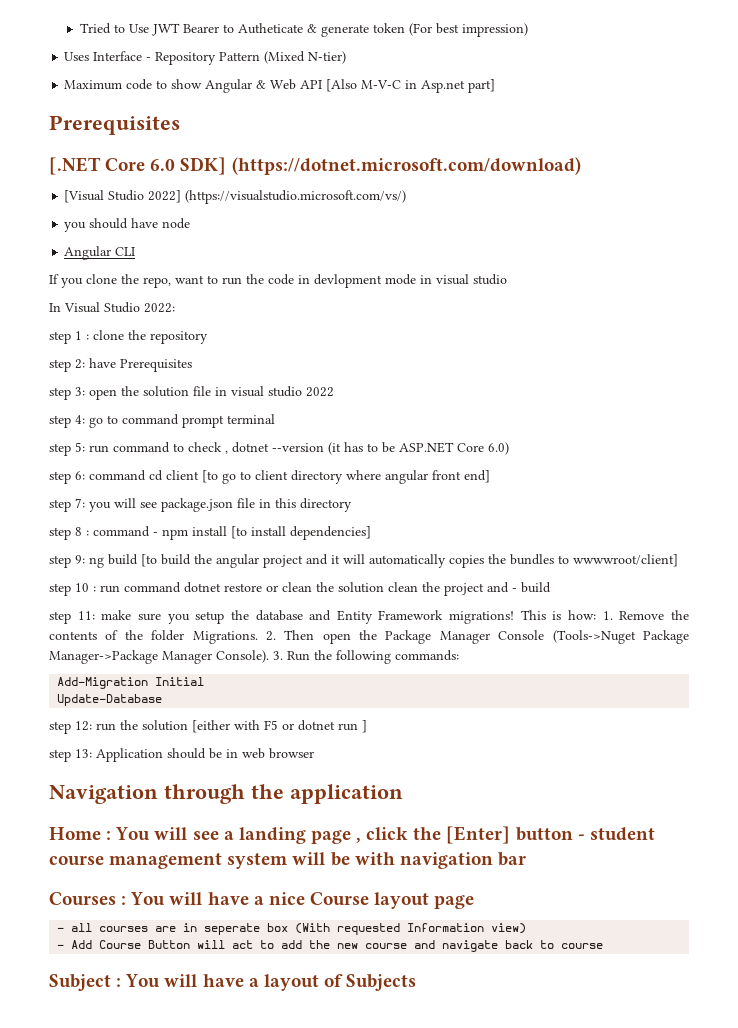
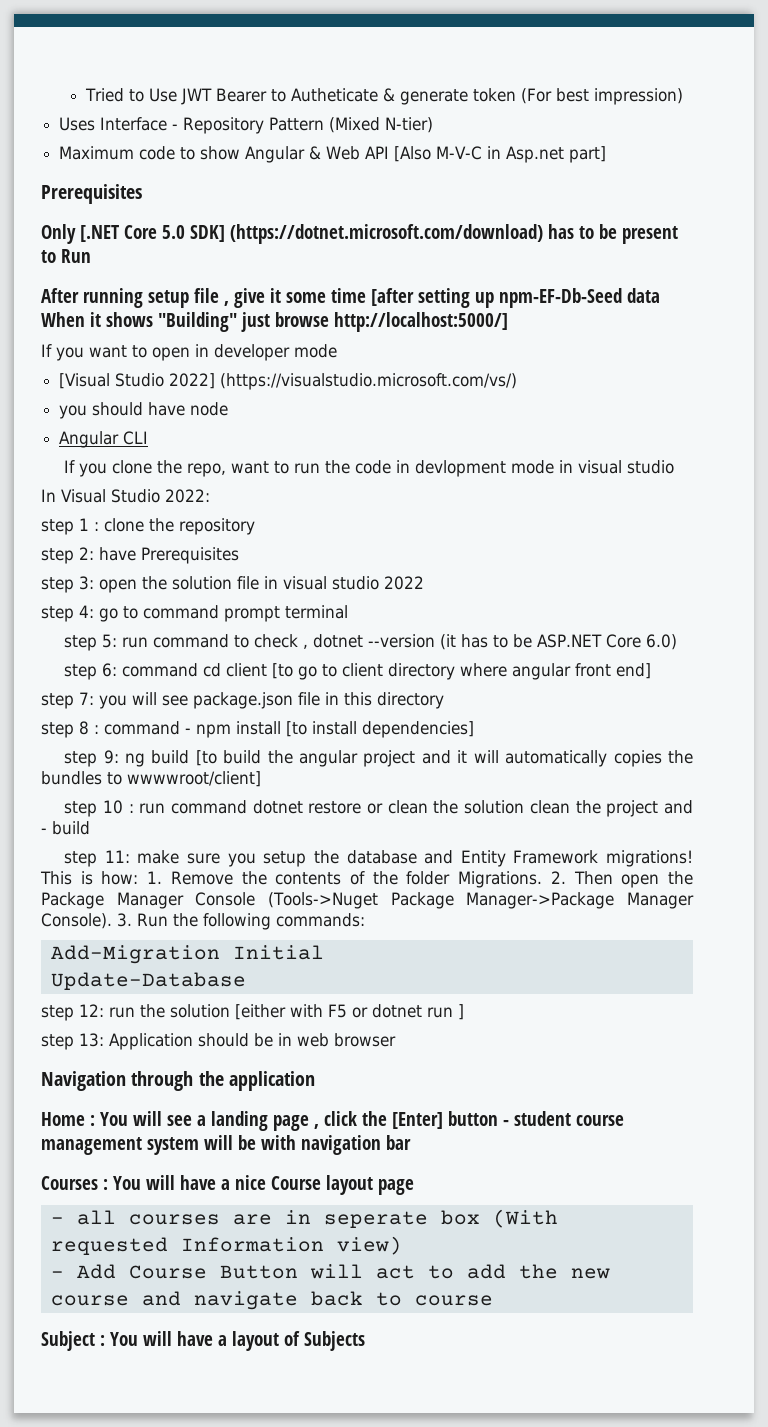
- [.NET Core 6.0 SDK] (https://dotnet.microsoft.com/download)
+ Only [.NET Core 5.0 SDK] (https://dotnet.microsoft.com/download) has to be present to Run
+ After running setup file , give it some time [after setting up npm-EF-Db-Seed data When it shows "Building" just browse http://localhost:5000/]
+ If you want to open in developer mode

